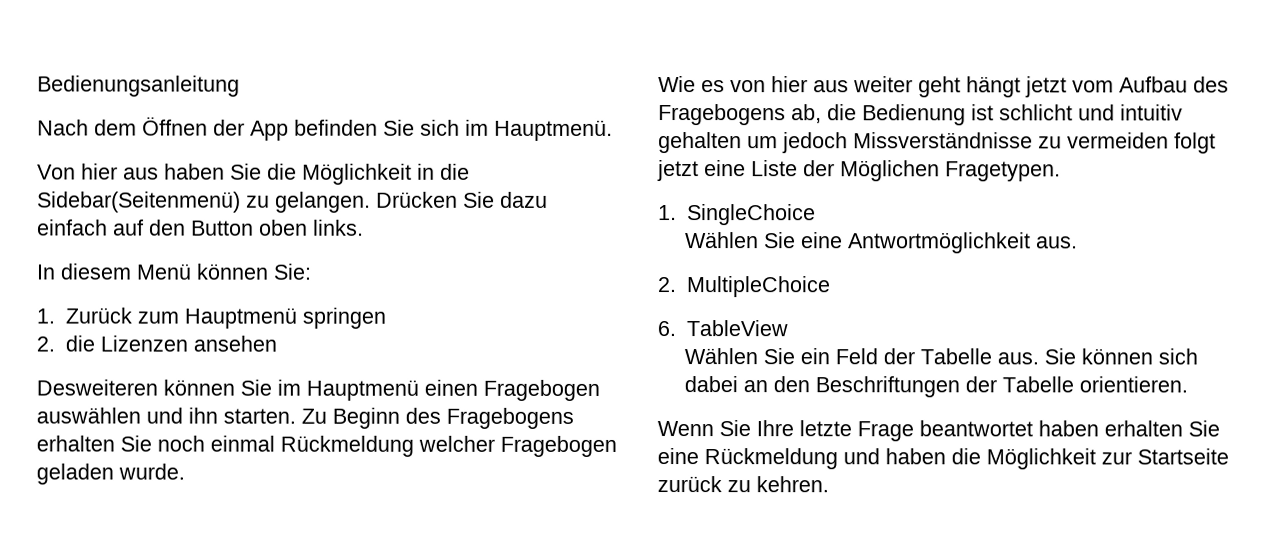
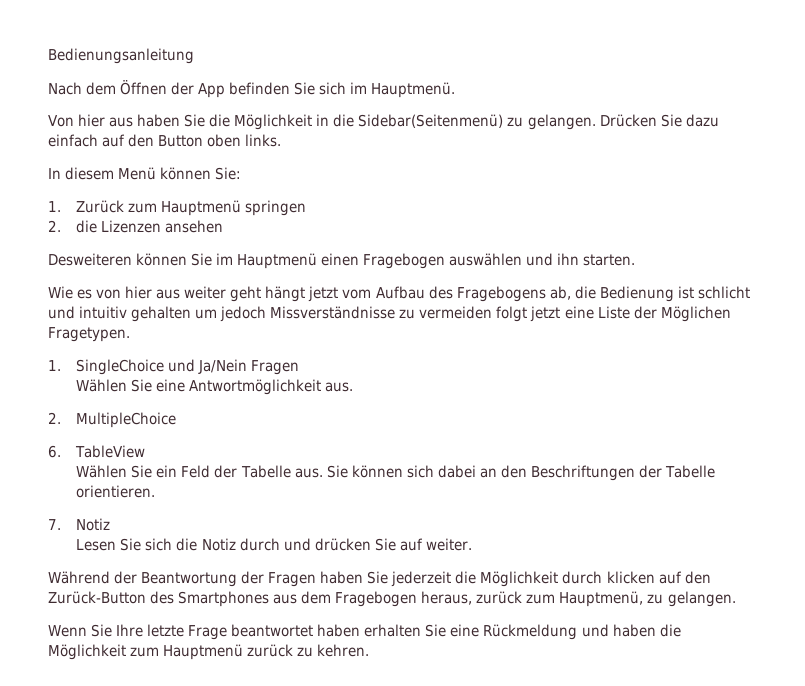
- Zu Beginn des Fragebogens erhalten Sie noch einmal Rückmeldung welcher Fragebogen geladen wurde.
- 1. SingleChoice
+ 1. SingleChoice und Ja/Nein Fragen
+ 7. Notiz
+ Lesen Sie sich die Notiz durch und drücken Sie auf weiter.
+ Während der Beantwortung der Fragen haben Sie jederzeit die Möglichkeit durch klicken auf den Zurück-Button des Smartphones aus dem Fragebogen heraus, zurück zum Hauptmenü, zu gelangen.
- Wenn Sie Ihre letzte Frage beantwortet haben erhalten Sie eine Rückmeldung und haben die Möglichkeit zur Startseite zurück zu kehren.
+ Wenn Sie Ihre letzte Frage beantwortet haben erhalten Sie eine Rückmeldung und haben die Möglichkeit zum Hauptmenü zurück zu kehren.

